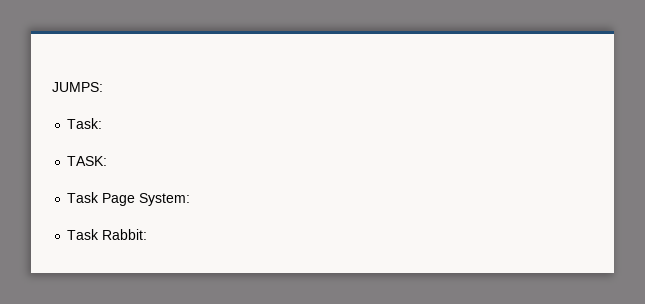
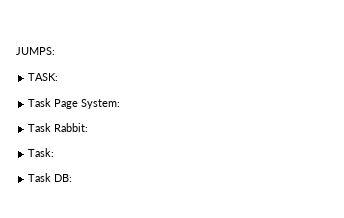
- Task:
+ Task:
+ Task DB:

